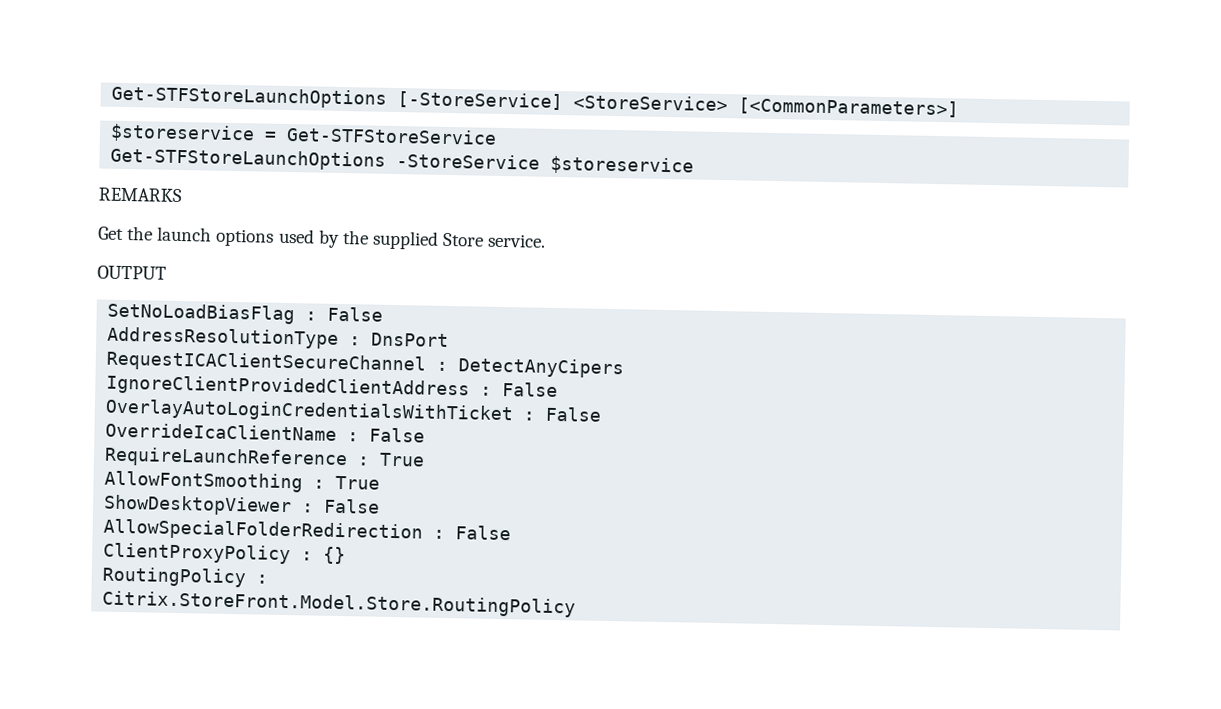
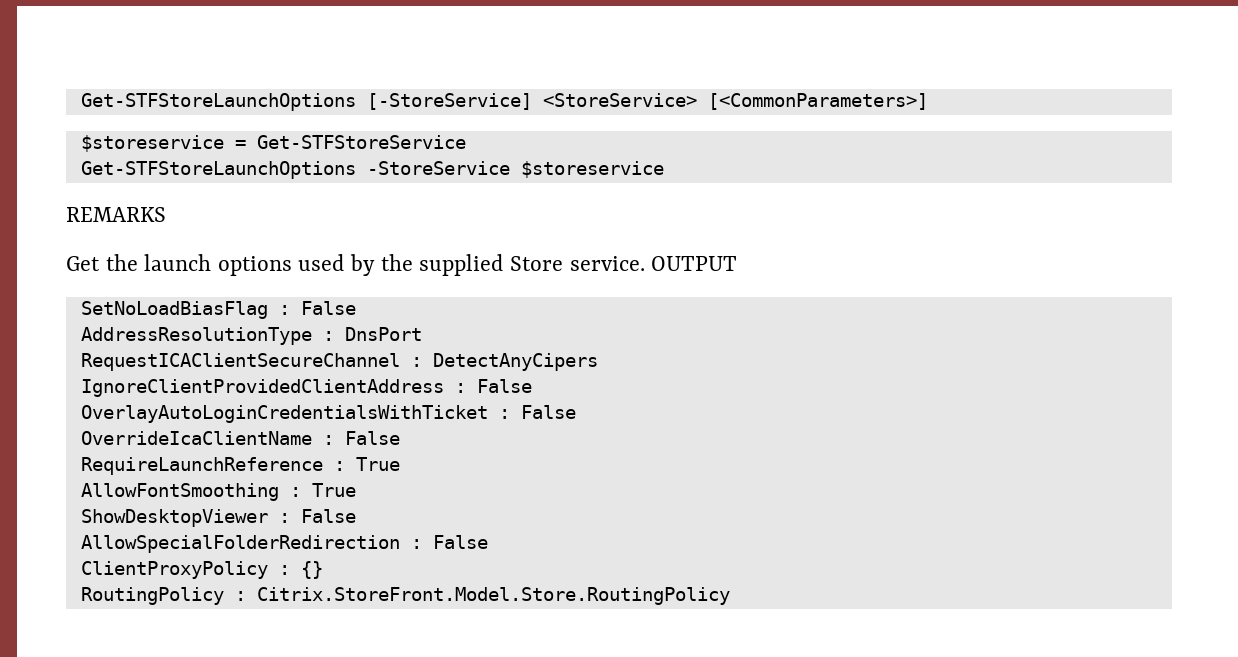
- Get the launch options used by the supplied Store service.
- OUTPUT
+ Get the launch options used by the supplied Store service. OUTPUT
- RoutingPolicy :
- Citrix.StoreFront.Model.Store.RoutingPolicy
+ RoutingPolicy : Citrix.StoreFront.Model.Store.RoutingPolicy

